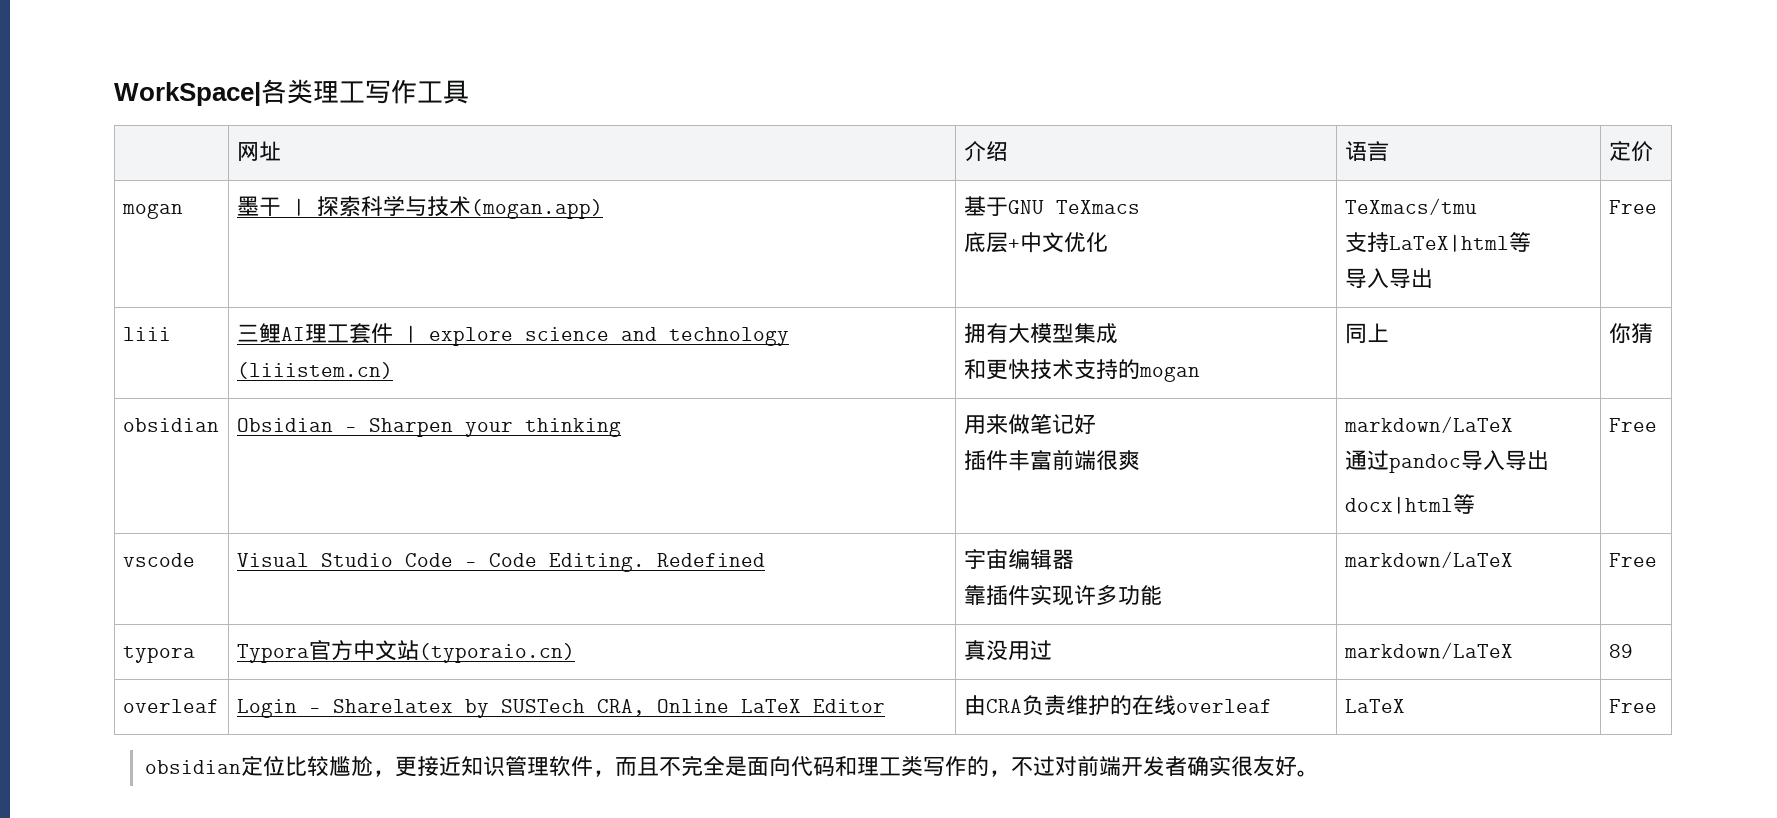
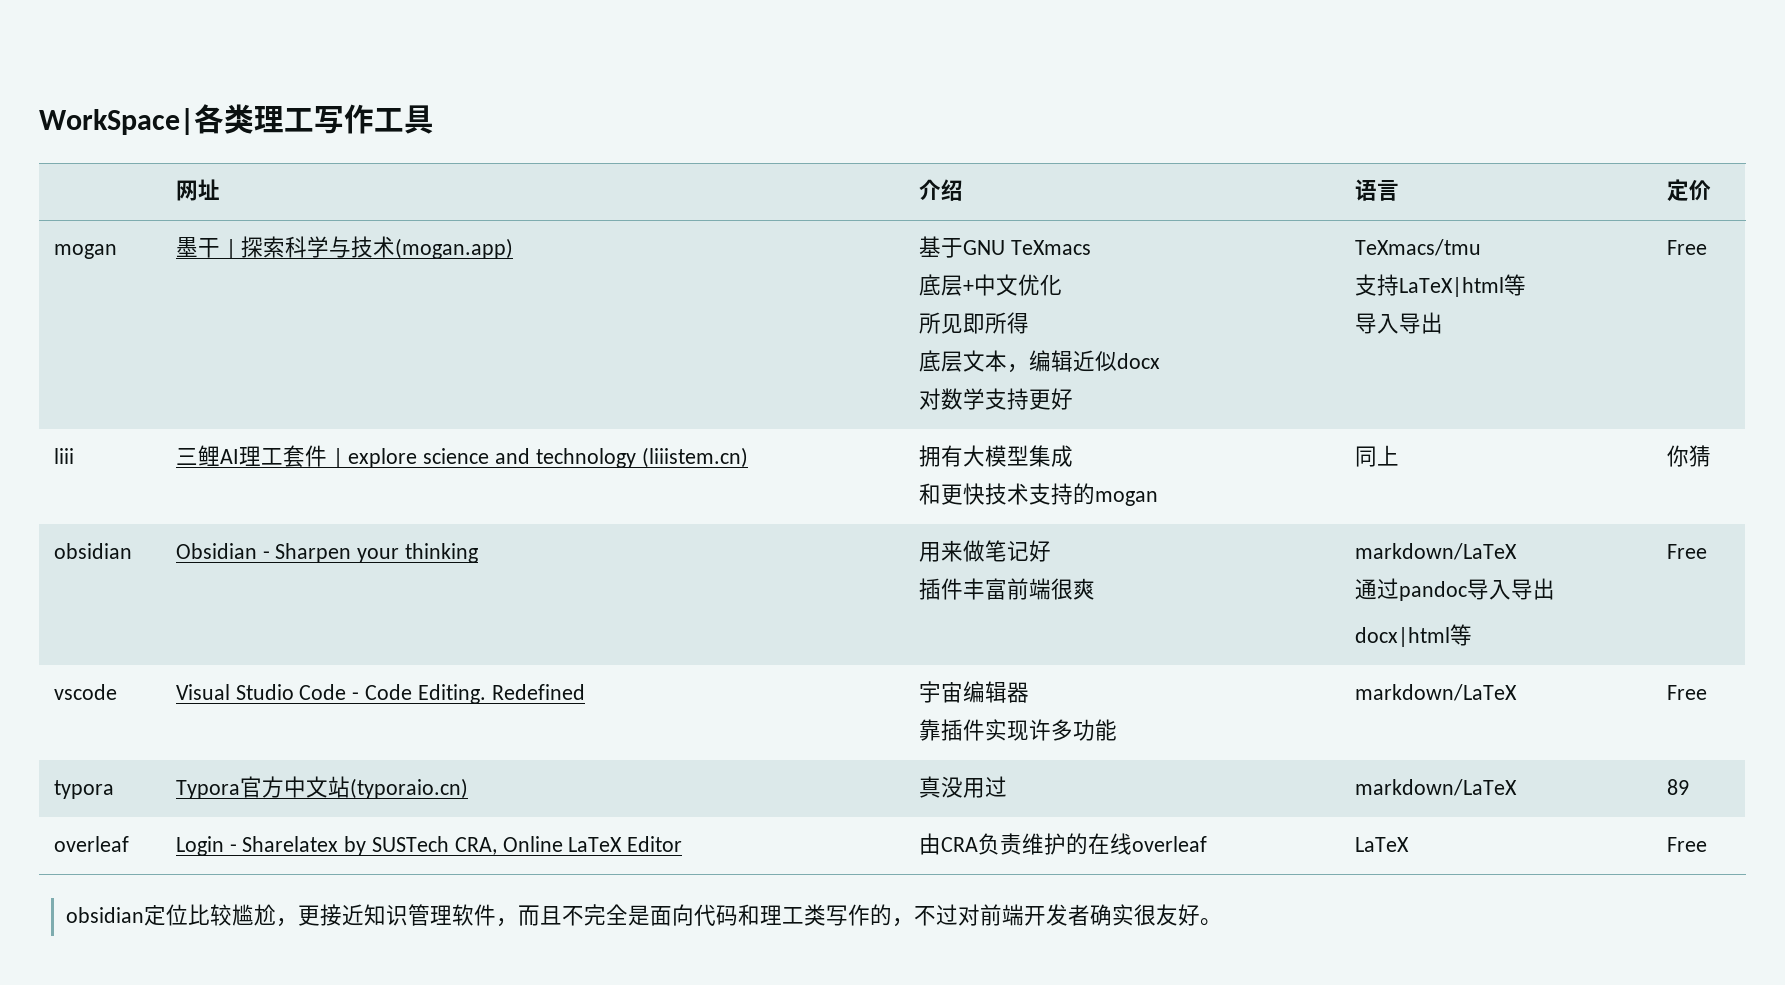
  mogan | 墨干 | 探索科学与技术(mogan.app) | 基于GNU TeXmacs
- 底层+中文优化 | TeXmacs/tmu
+ 底层+中文优化
+ 所见即所得
+ 底层文本，编辑近似docx
+ 对数学支持更好 | TeXmacs/tmu

